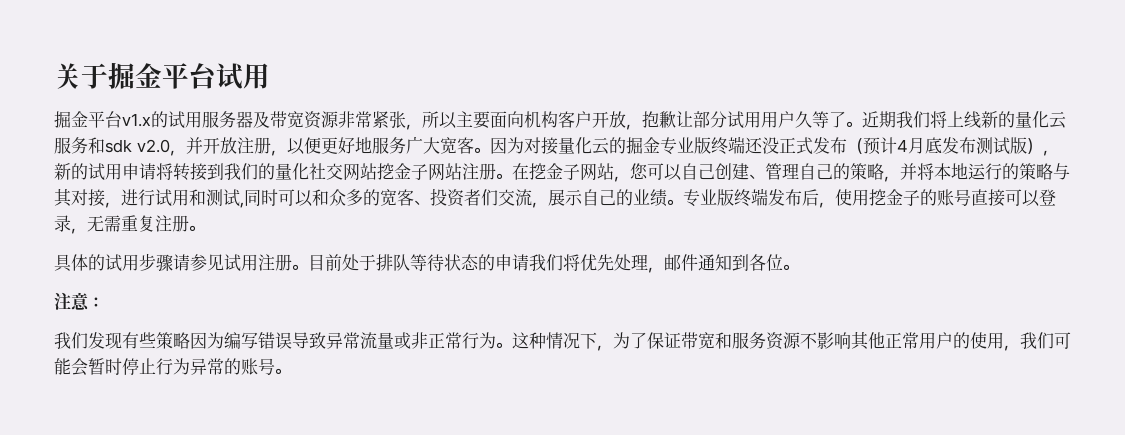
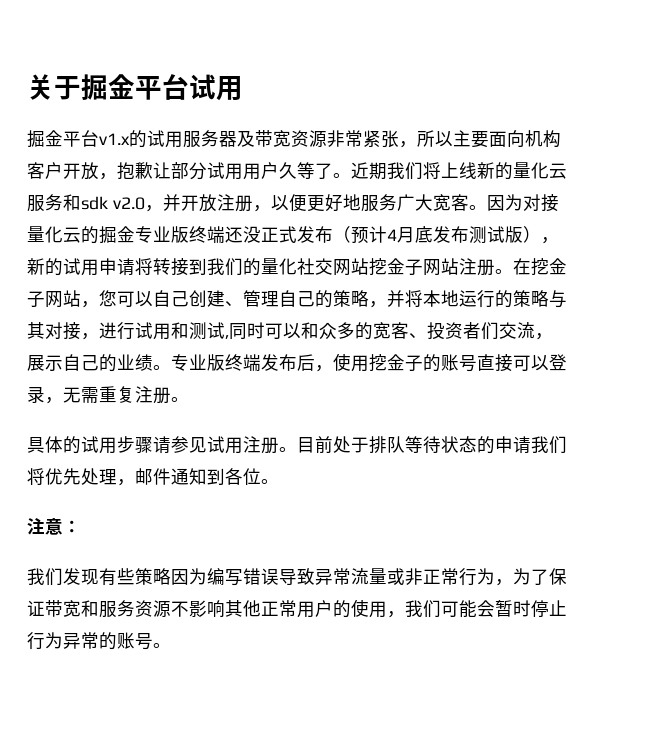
- 我们发现有些策略因为编写错误导致异常流量或非正常行为。这种情况下，为了保证带宽和服务资源不影响其他正常用户的使用，我们可能会暂时停止行为异常的账号。
+ 我们发现有些策略因为编写错误导致异常流量或非正常行为，为了保证带宽和服务资源不影响其他正常用户的使用，我们可能会暂时停止行为异常的账号。

